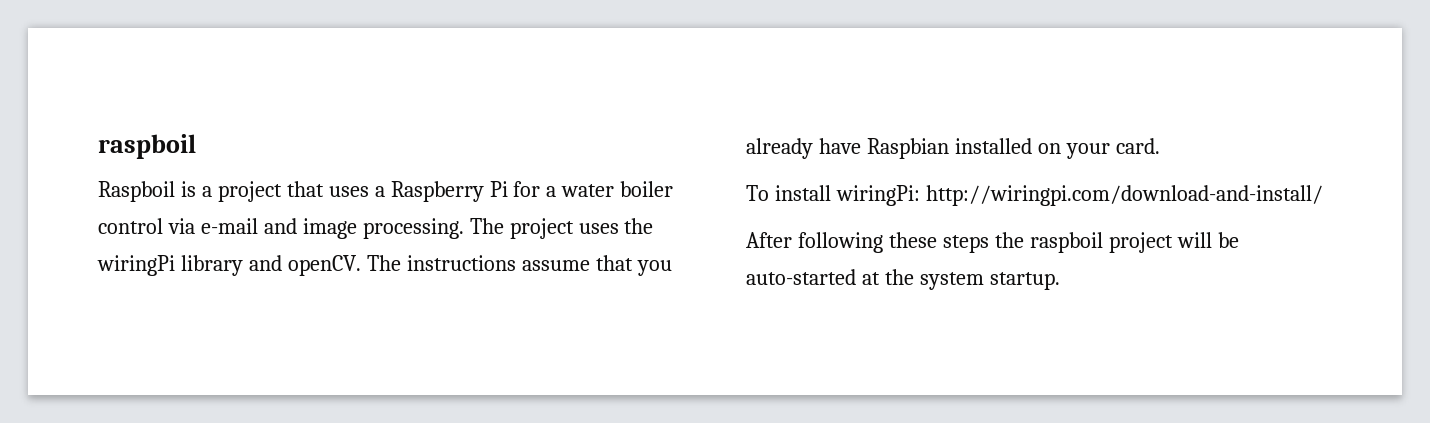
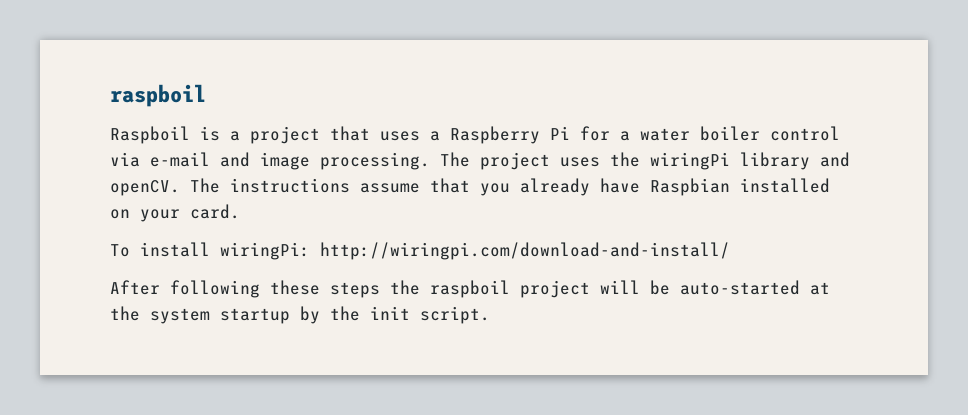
- After following these steps the raspboil project will be auto-started at the system startup.
+ After following these steps the raspboil project will be auto-started at the system startup by the init script.

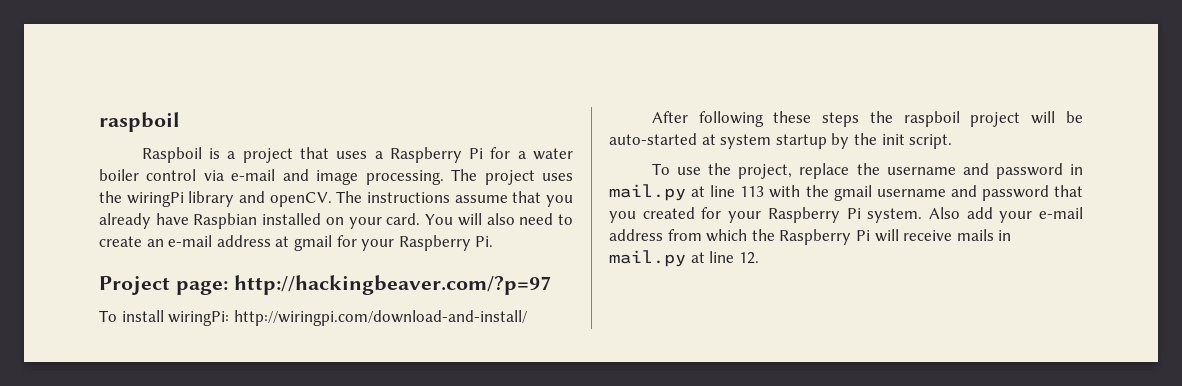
+ You will also need to create an e-mail address at gmail for your Raspberry Pi.
+ Project page: http://hackingbeaver.com/?p=97
- After following these steps the raspboil project will be auto-started at the system startup by the init script.
+ After following these steps the raspboil project will be auto-started at system startup by the init script.
+ To use the project, replace the username and password in mail.py at line 113 with the gmail username and password that you created for your Raspberry Pi system. Also add your e-mail address from which the Raspberry Pi will receive mails in mail.py at line 12.

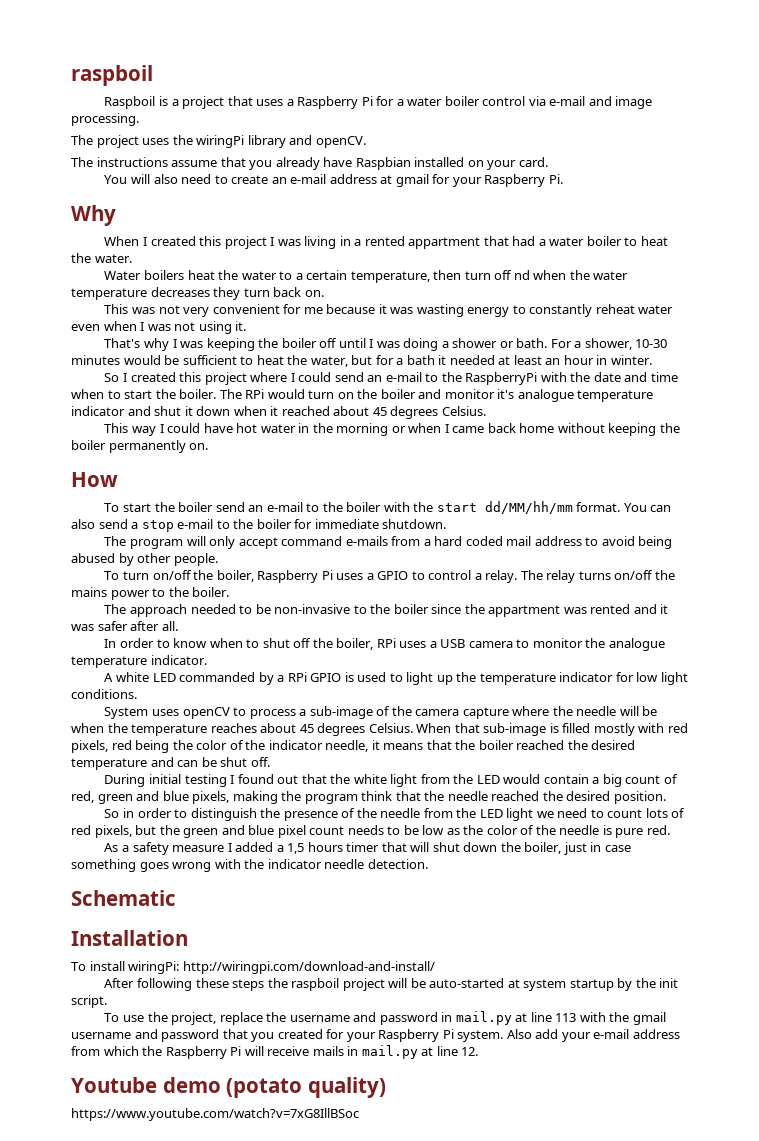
- Raspboil is a project that uses a Raspberry Pi for a water boiler control via e-mail and image processing. The project uses the wiringPi library and openCV. The instructions assume that you already have Raspbian installed on your card. You will also need to create an e-mail address at gmail for your Raspberry Pi.
+ Raspboil is a project that uses a Raspberry Pi for a water boiler control via e-mail and image processing.
+ The project uses the wiringPi library and openCV.
+ The instructions assume that you already have Raspbian installed on your card.
+ You will also need to create an e-mail address at gmail for your Raspberry Pi.
- Project page: http://hackingbeaver.com/?p=97
+ Why
+ When I created this project I was living in a rented appartment that had a water boiler to heat the water.
+ Water boilers heat the water to a certain temperature, then turn off nd when the water temperature decreases they turn back on.
+ This was not very convenient for me because it was wasting energy to constantly reheat water even when I was not using it.
+ That's why I was keeping the boiler off until I was doing a shower or bath. For a shower, 10-30 minutes would be sufficient to heat the water, but for a bath it needed at least an hour in winter.
+ So I created this project where I could send an e-mail to the RaspberryPi with the date and time when to start the boiler. The RPi would turn on the boiler and monitor it's analogue temperature indicator and shut it down when it reached about 45 degrees Celsius.
+ This way I could have hot water in the morning or when I came back home without keeping the boiler permanently on.
+ How
+ To start the boiler send an e-mail to the boiler with the start dd/MM/hh/mm format. You can also send a stop e-mail to the boiler for immediate shutdown.
+ The program will only accept command e-mails from a hard coded mail address to avoid being abused by other people.
+ To turn on/off the boiler, Raspberry Pi uses a GPIO to control a relay. The relay turns on/off the mains power to the boiler.
+ The approach needed to be non-invasive to the boiler since the appartment was rented and it was safer after all.
+ In order to know when to shut off the boiler, RPi uses a USB camera to monitor the analogue temperature indicator.
+ A white LED commanded by a RPi GPIO is used to light up the temperature indicator for low light conditions.
+ System uses openCV to process a sub-image of the camera capture where the needle will be when the temperature reaches about 45 degrees Celsius. When that sub-image is filled mostly with red pixels, red being the color of the indicator needle, it means that the boiler reached the desired temperature and can be shut off.
+ During initial testing I found out that the white light from the LED would contain a big count of red, green and blue pixels, making the program think that the needle reached the desired position.
+ So in order to distinguish the presence of the needle from the LED light we need to count lots of red pixels, but the green and blue pixel count needs to be low as the color of the needle is pure red.
+ As a safety measure I added a 1,5 hours timer that will shut down the boiler, just in case something goes wrong with the indicator needle detection.
+ Schematic
+ Installation
+ Youtube demo (potato quality)
+ https://www.youtube.com/watch?v=7xG8IllBSoc

